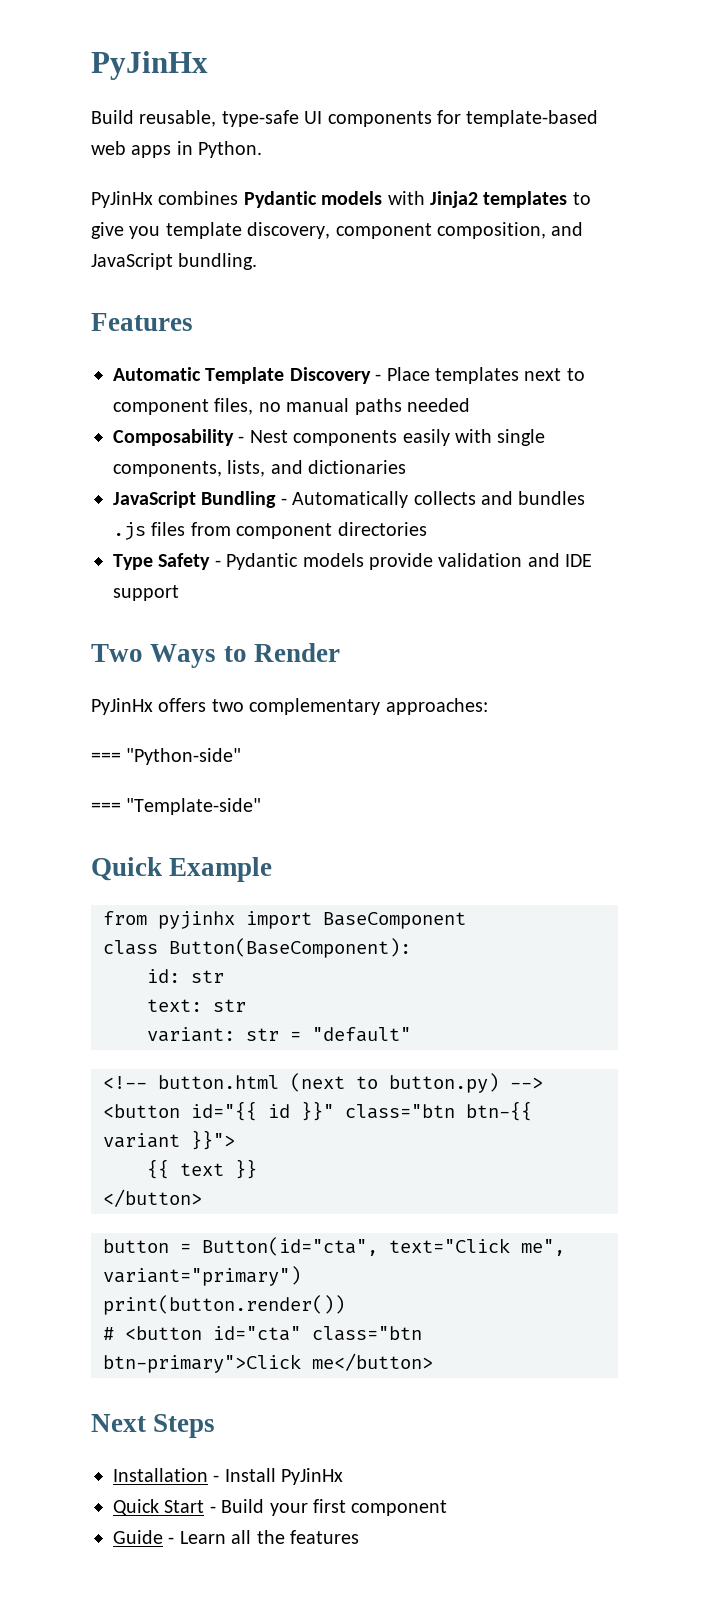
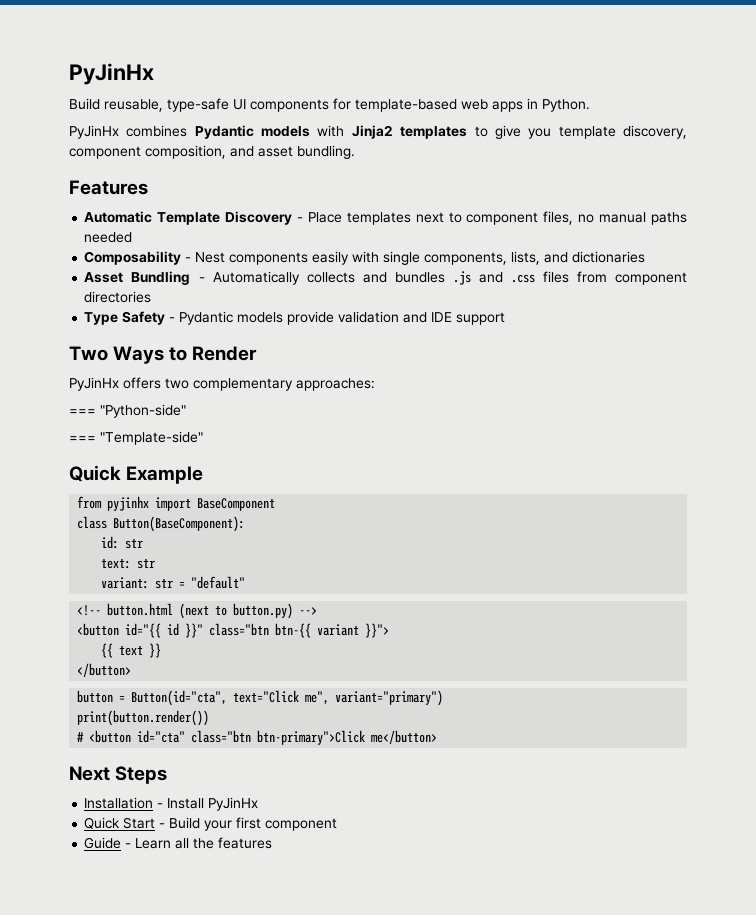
- PyJinHx combines Pydantic models with Jinja2 templates to give you template discovery, component composition, and JavaScript bundling.
+ PyJinHx combines Pydantic models with Jinja2 templates to give you template discovery, component composition, and asset bundling.
- JavaScript Bundling - Automatically collects and bundles .js files from component directories
+ Asset Bundling - Automatically collects and bundles .js and .css files from component directories

